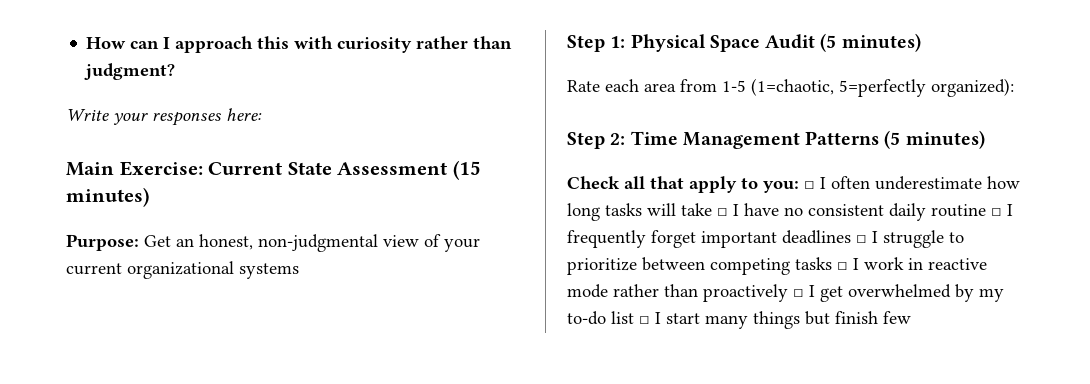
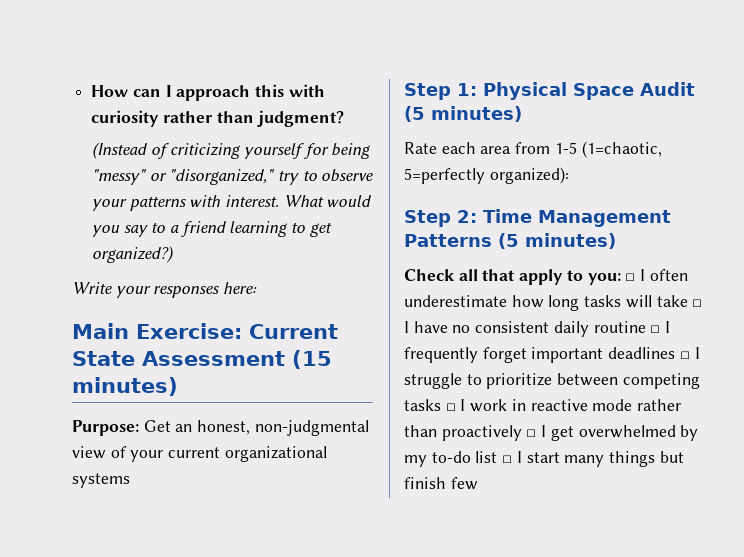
+ (Instead of criticizing yourself for being "messy" or "disorganized," try to observe your patterns with interest. What would you say to a friend learning to get organized?)

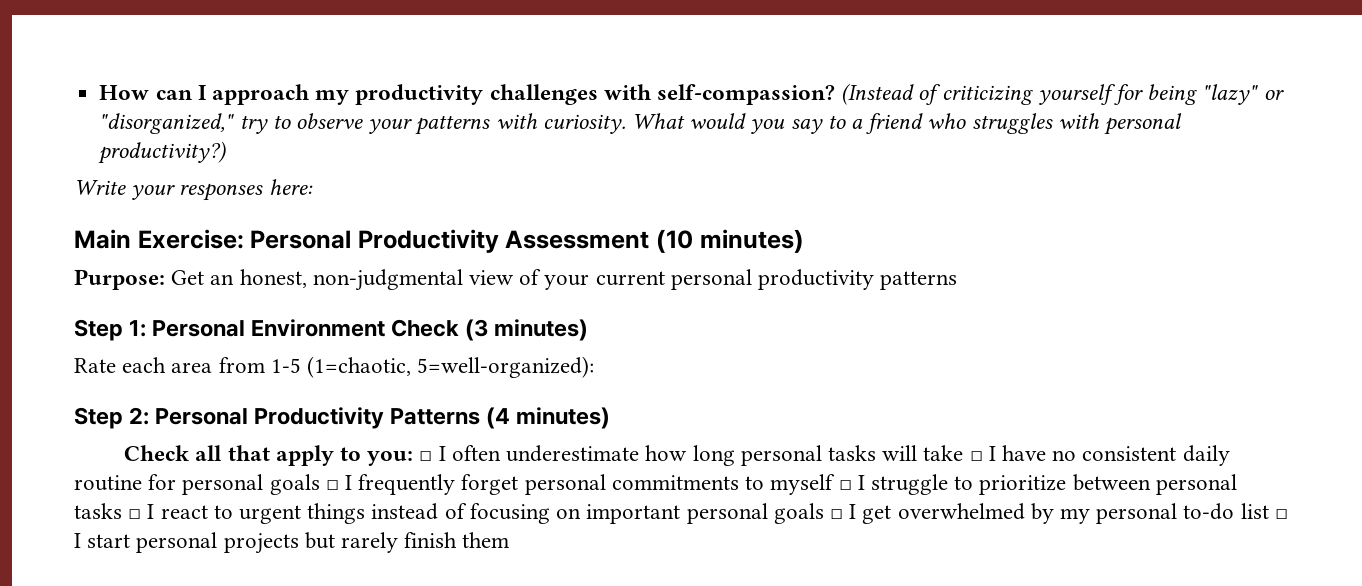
- How can I approach this with curiosity rather than judgment?
- (Instead of criticizing yourself for being "messy" or "disorganized," try to observe your patterns with interest.
+ How can I approach my productivity challenges with self-compassion? (Instead of criticizing yourself for being "lazy" or "disorganized," try to observe your patterns with curiosity.
- What would you say to a friend learning to get organized?)
+ What would you say to a friend who struggles with personal productivity?)
- Main Exercise: Current State Assessment (15 minutes)
+ Main Exercise: Personal Productivity Assessment (10 minutes)
- Purpose: Get an honest, non-judgmental view of your current organizational systems
+ Purpose: Get an honest, non-judgmental view of your current personal productivity patterns
- Step 1: Physical Space Audit (5 minutes)
+ Step 1: Personal Environment Check (3 minutes)
- Rate each area from 1-5 (1=chaotic, 5=perfectly organized):
+ Rate each area from 1-5 (1=chaotic, 5=well-organized):
- Step 2: Time Management Patterns (5 minutes)
+ Step 2: Personal Productivity Patterns (4 minutes)
- Check all that apply to you: □ I often underestimate how long tasks will take □ I have no consistent daily routine □ I frequently forget important deadlines □ I struggle to prioritize between competing tasks □ I work in reactive mode rather than proactively □ I get overwhelmed by my to-do list □ I start many things but finish few
+ Check all that apply to you: □ I often underestimate how long personal tasks will take □ I have no consistent daily routine for personal goals □ I frequently forget personal commitments to myself □ I struggle to prioritize between personal tasks □ I react to urgent things instead of focusing on important personal goals □ I get overwhelmed by my personal to-do list □ I start personal projects but rarely finish them

